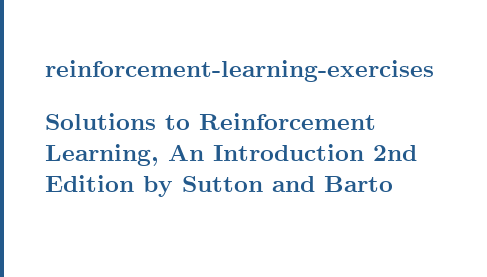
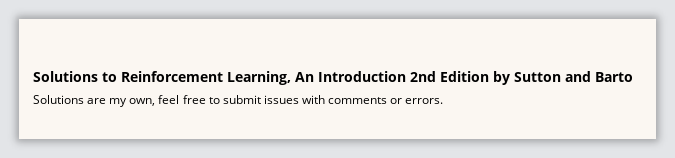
- reinforcement-learning-exercises
+ Solutions are my own, feel free to submit issues with comments or errors.

